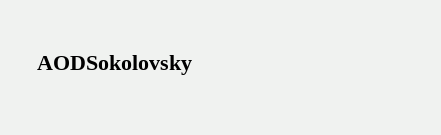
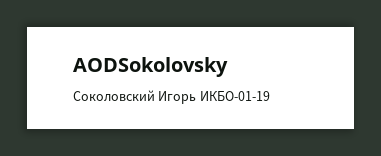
+ Соколовский Игорь ИКБО-01-19

